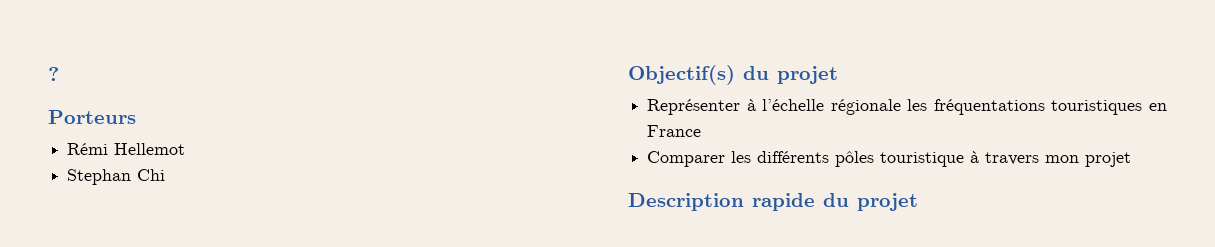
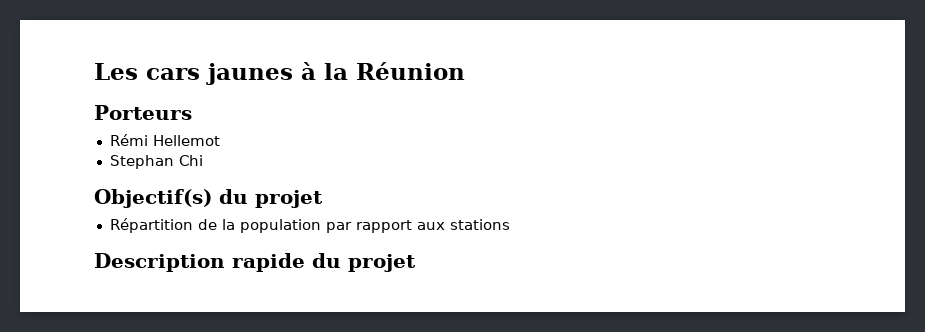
- ?
+ Les cars jaunes à la Réunion
- Représenter à l’échelle régionale les fréquentations touristiques en France
- Comparer les différents pôles touristique à travers mon projet
+ Répartition de la population par rapport aux stations

